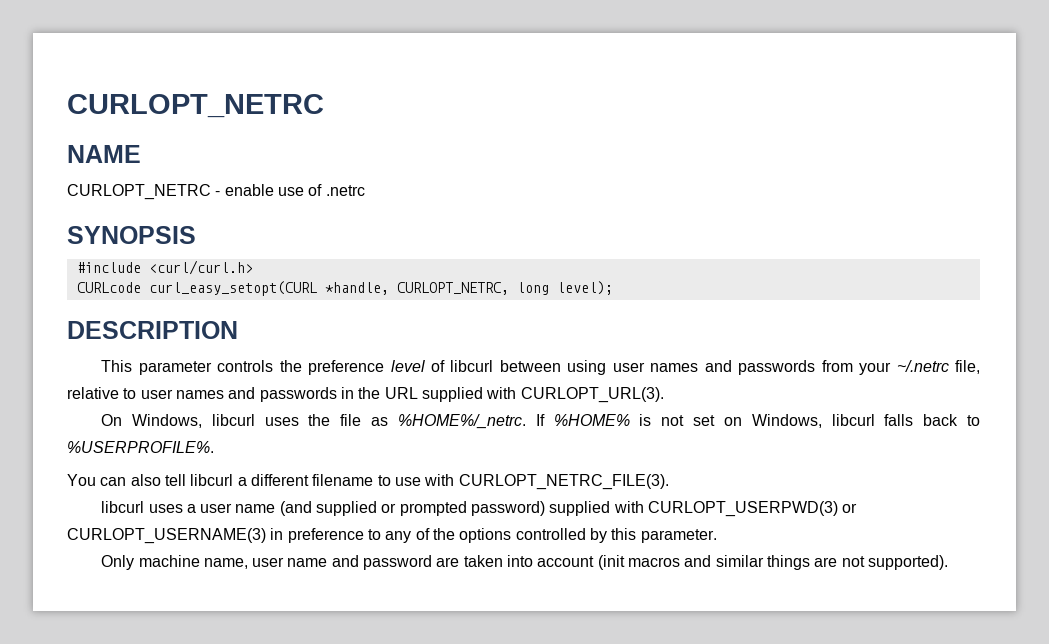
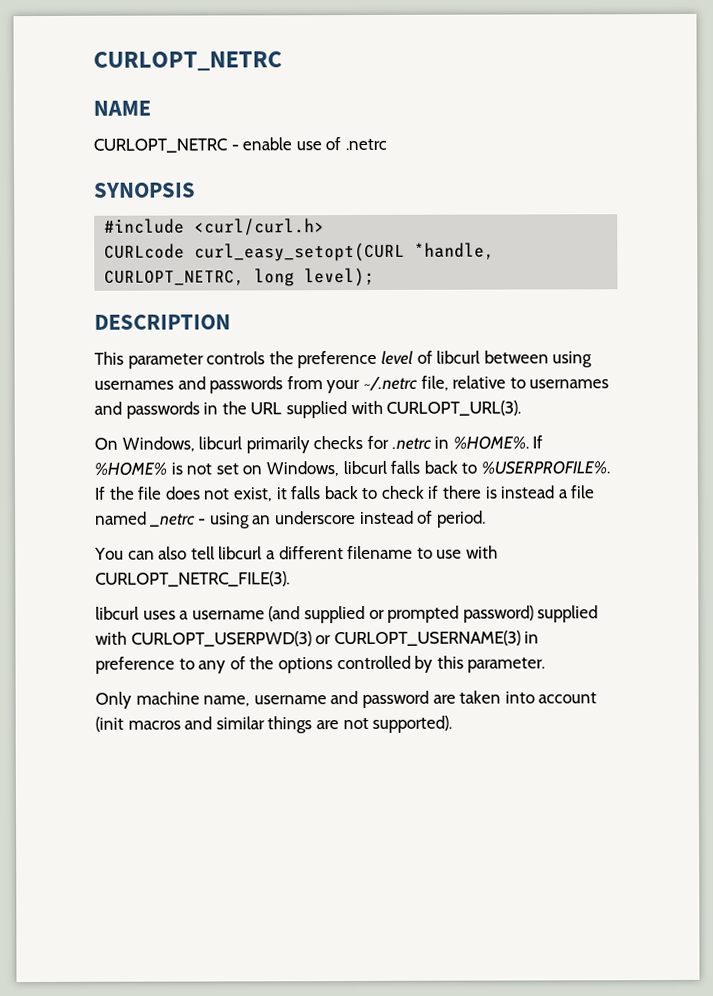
- This parameter controls the preference level of libcurl between using user names and passwords from your ~/.netrc file, relative to user names and passwords in the URL supplied with CURLOPT_URL(3).
+ This parameter controls the preference level of libcurl between using usernames and passwords from your ~/.netrc file, relative to usernames and passwords in the URL supplied with CURLOPT_URL(3).
- On Windows, libcurl uses the file as %HOME%/_netrc.
+ On Windows, libcurl primarily checks for .netrc in %HOME%.
+ If the file does not exist, it falls back to check if there is instead a file named _netrc - using an underscore instead of period.
- libcurl uses a user name (and supplied or prompted password) supplied with CURLOPT_USERPWD(3) or CURLOPT_USERNAME(3) in preference to any of the options controlled by this parameter.
+ libcurl uses a username (and supplied or prompted password) supplied with CURLOPT_USERPWD(3) or CURLOPT_USERNAME(3) in preference to any of the options controlled by this parameter.
- Only machine name, user name and password are taken into account (init macros and similar things are not supported).
+ Only machine name, username and password are taken into account (init macros and similar things are not supported).

